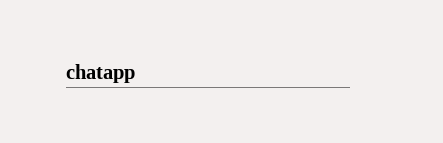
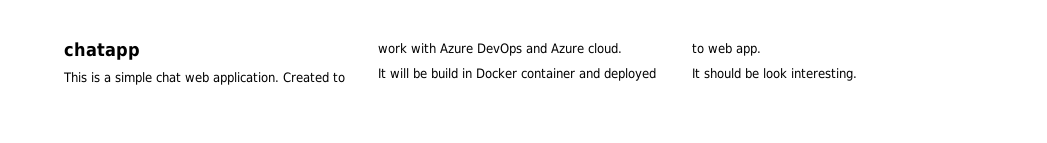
+ This is a simple chat web application. Created to work with Azure DevOps and Azure cloud.
+ It will be build in Docker container and deployed to web app.
+ It should be look interesting.

